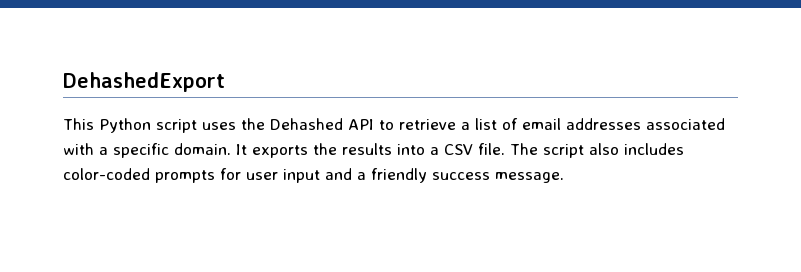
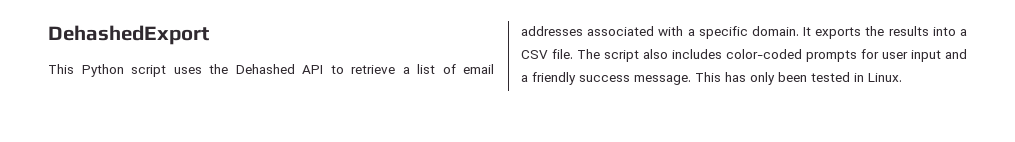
+ This has only been tested in Linux.

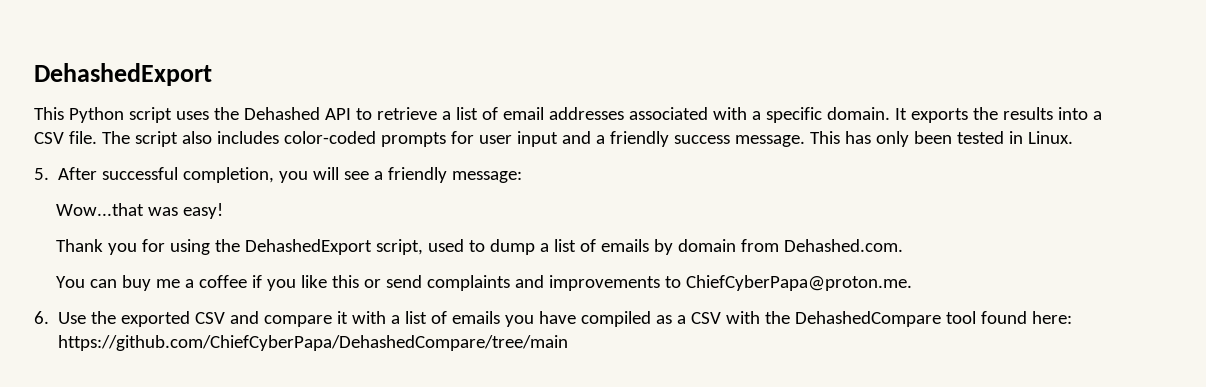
+ 5. After successful completion, you will see a friendly message:
+ Wow...that was easy!
+ Thank you for using the DehashedExport script, used to dump a list of emails by domain from Dehashed.com.
+ You can buy me a coffee if you like this or send complaints and improvements to ChiefCyberPapa@proton.me.
+ 6. Use the exported CSV and compare it with a list of emails you have compiled as a CSV with the DehashedCompare tool found here: https://github.com/ChiefCyberPapa/DehashedCompare/tree/main

